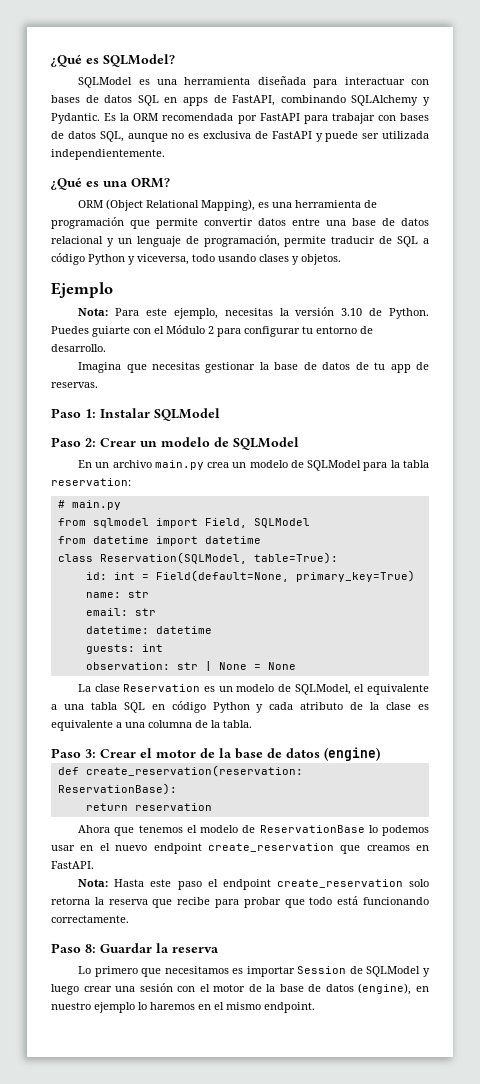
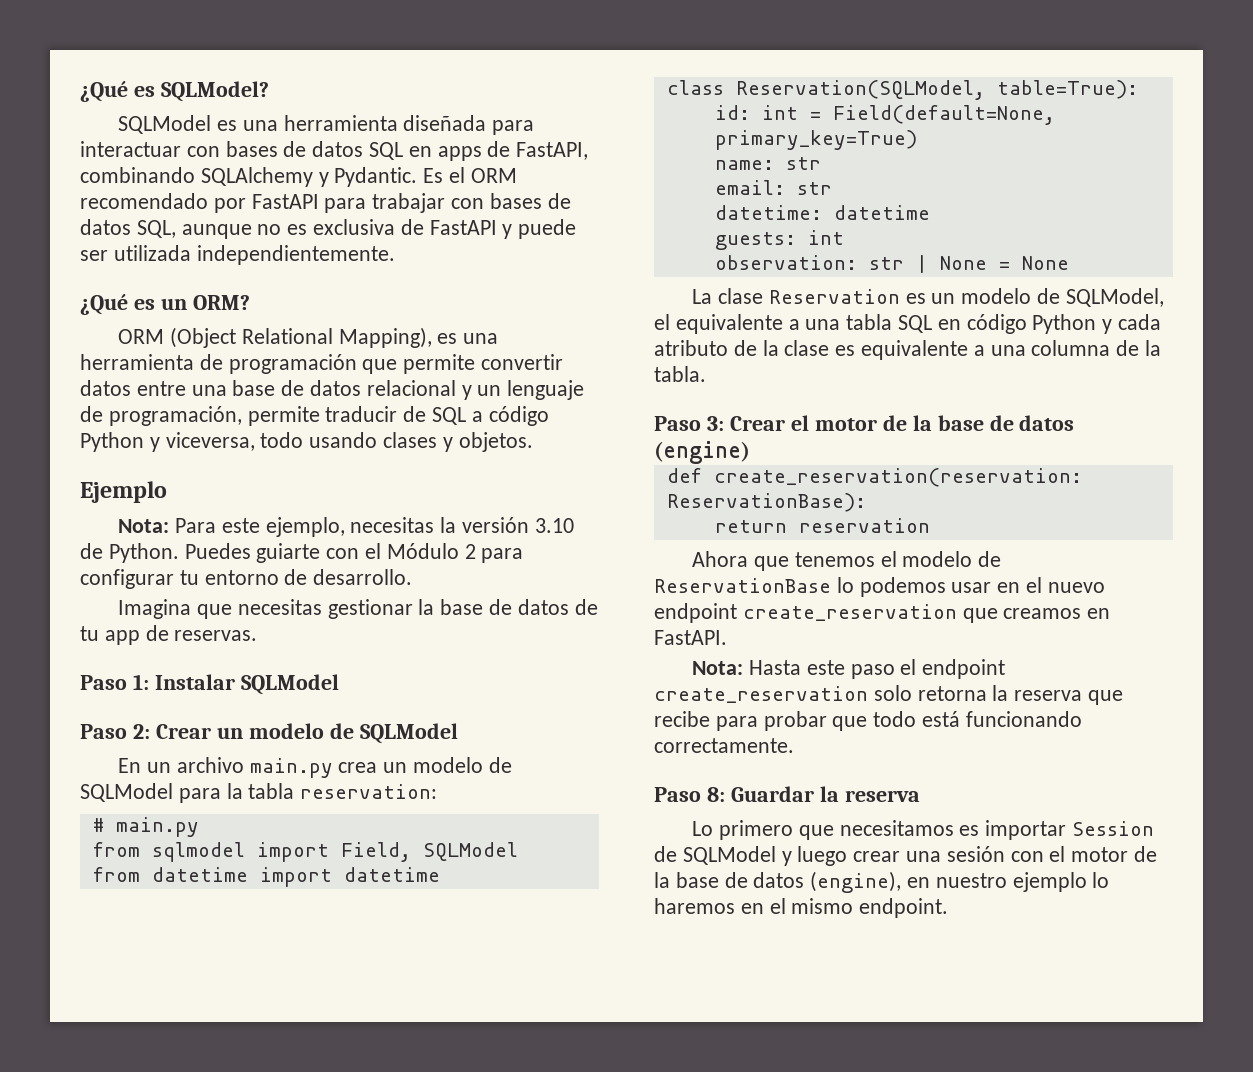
- Es la ORM recomendada por FastAPI para trabajar con bases de datos SQL, aunque no es exclusiva de FastAPI y puede ser utilizada independientemente.
+ Es el ORM recomendado por FastAPI para trabajar con bases de datos SQL, aunque no es exclusiva de FastAPI y puede ser utilizada independientemente.
- ¿Qué es una ORM?
+ ¿Qué es un ORM?

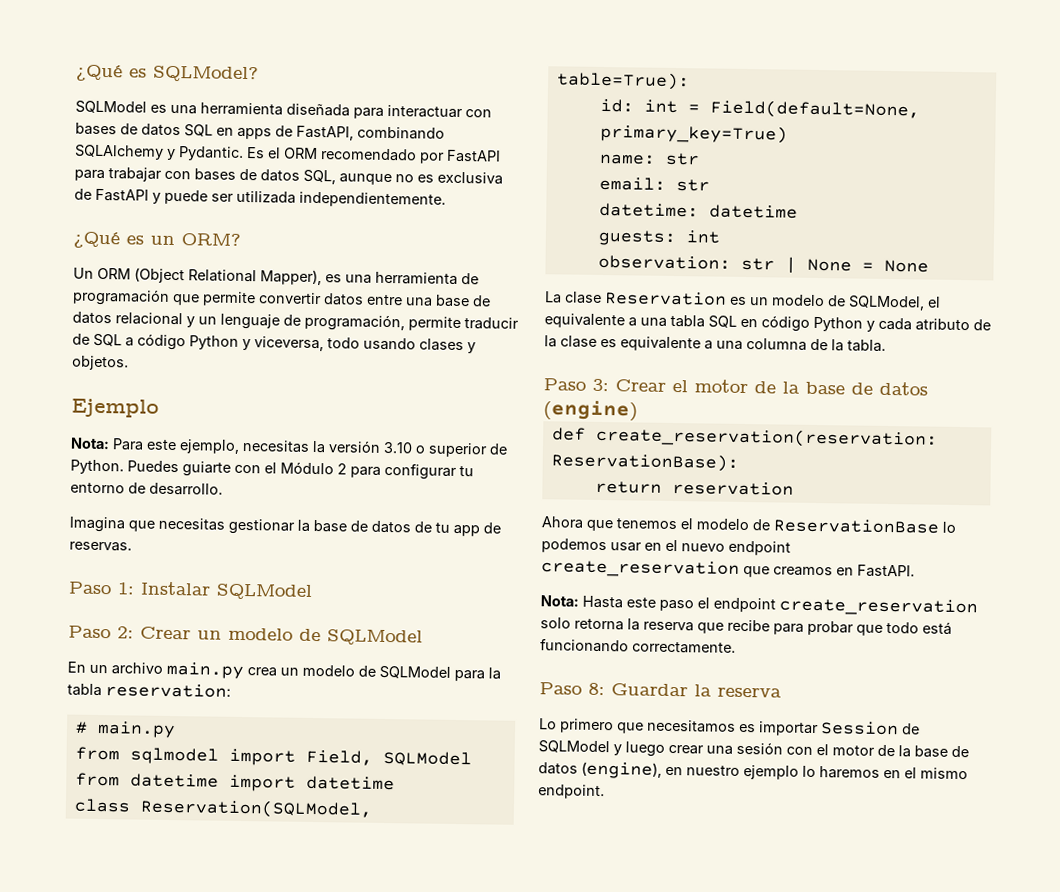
- ORM (Object Relational Mapping), es una herramienta de programación que permite convertir datos entre una base de datos relacional y un lenguaje de programación, permite traducir de SQL a código Python y viceversa, todo usando clases y objetos.
+ Un ORM (Object Relational Mapper), es una herramienta de programación que permite convertir datos entre una base de datos relacional y un lenguaje de programación, permite traducir de SQL a código Python y viceversa, todo usando clases y objetos.
- Nota: Para este ejemplo, necesitas la versión 3.10 de Python.
+ Nota: Para este ejemplo, necesitas la versión 3.10 o superior de Python.

